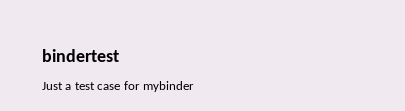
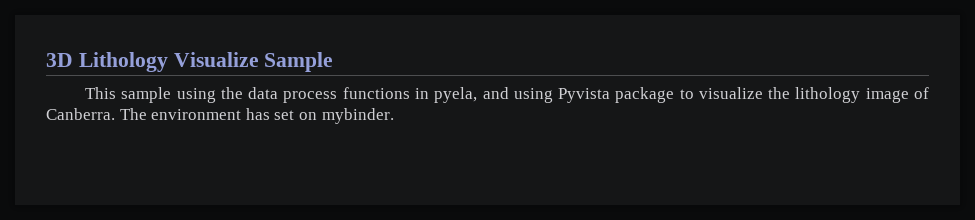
- bindertest
- Just a test case for mybinder
+ 3D Lithology Visualize Sample
+ This sample using the data process functions in pyela, and using Pyvista package to visualize the lithology image of Canberra. The environment has set on mybinder.

